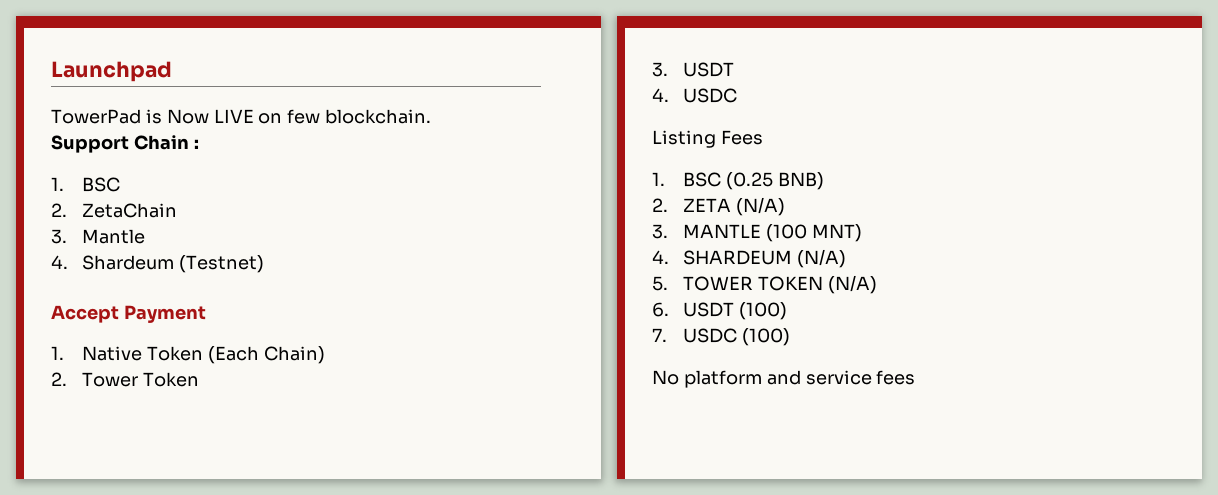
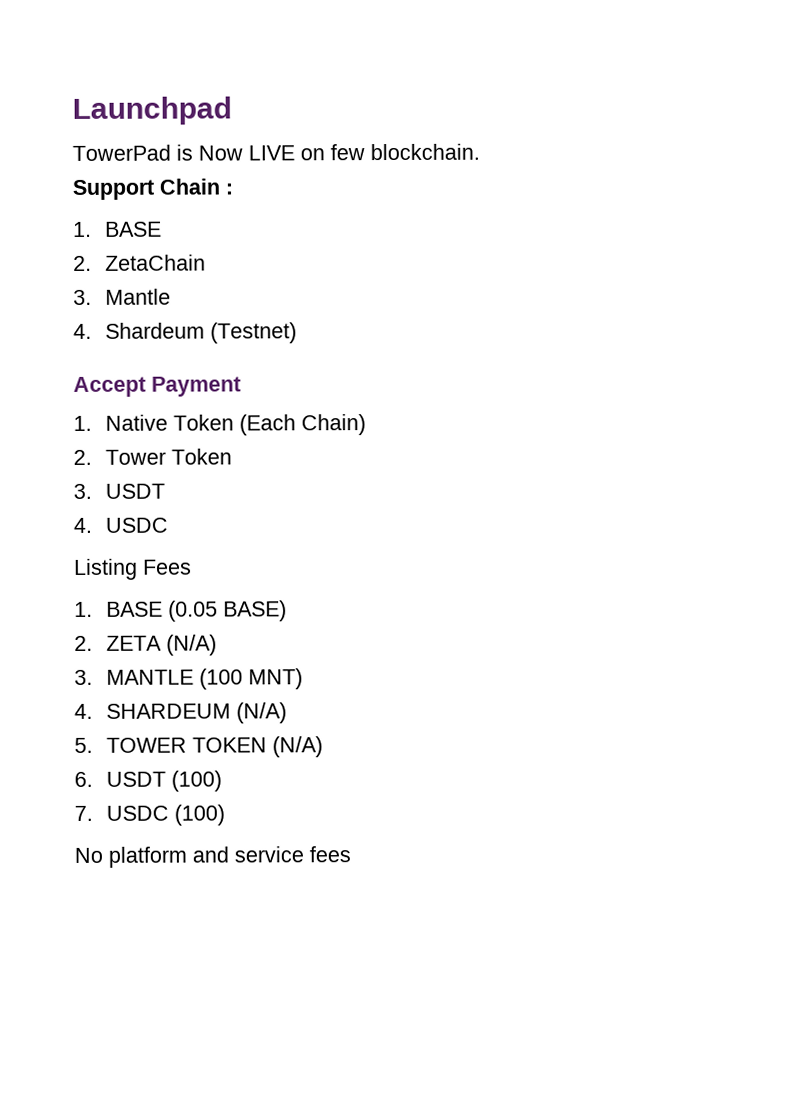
  Support Chain :
- 1. BSC
+ 1. BASE
- 1. BSC (0.25 BNB)
+ 1. BASE (0.05 BASE)

